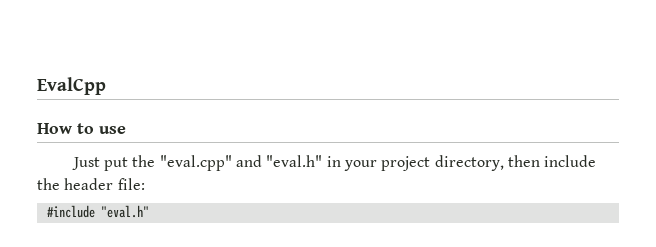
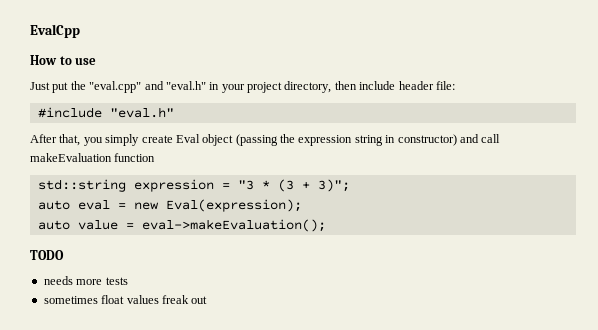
- Just put the "eval.cpp" and "eval.h" in your project directory, then include the header file:
+ Just put the "eval.cpp" and "eval.h" in your project directory, then include header file:
+ After that, you simply create Eval object (passing the expression string in constructor) and call makeEvaluation function
+ std::string expression = "3 * (3 + 3)";
+ auto eval = new Eval(expression);
+ auto value = eval->makeEvaluation();
+ TODO
+ needs more tests
+ sometimes float values freak out

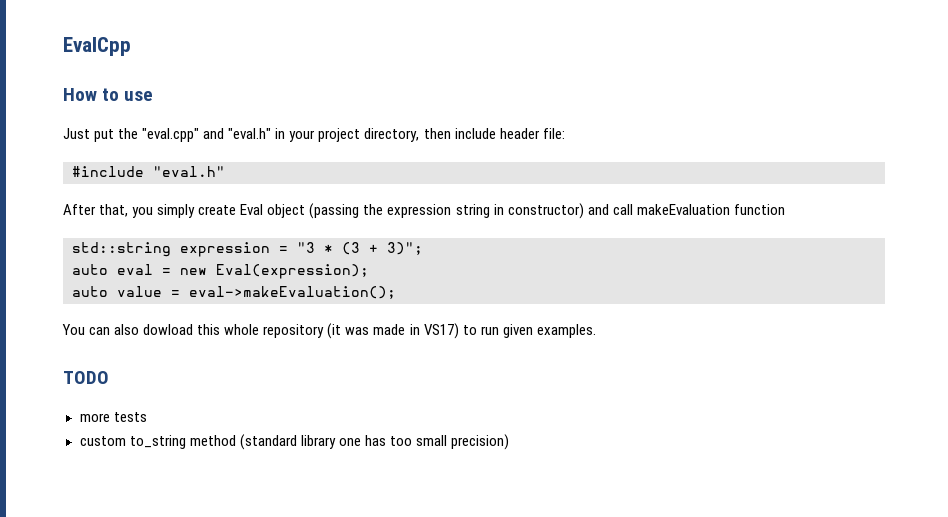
+ You can also dowload this whole repository (it was made in VS17) to run given examples.
- needs more tests
+ more tests
- sometimes float values freak out
+ custom to_string method (standard library one has too small precision)

